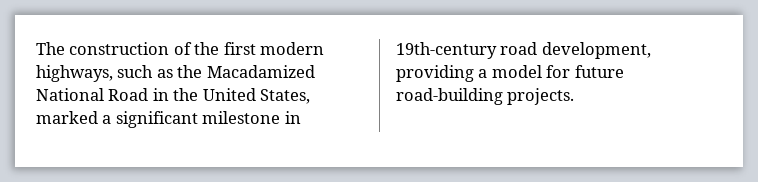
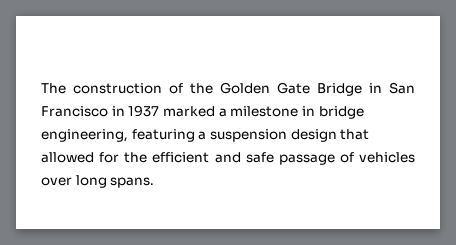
- The construction of the first modern highways, such as the Macadamized National Road in the United States, marked a significant milestone in 19th-century road development, providing a model for future road-building projects.
+ The construction of the Golden Gate Bridge in San Francisco in 1937 marked a milestone in bridge engineering, featuring a suspension design that allowed for the efficient and safe passage of vehicles over long spans.

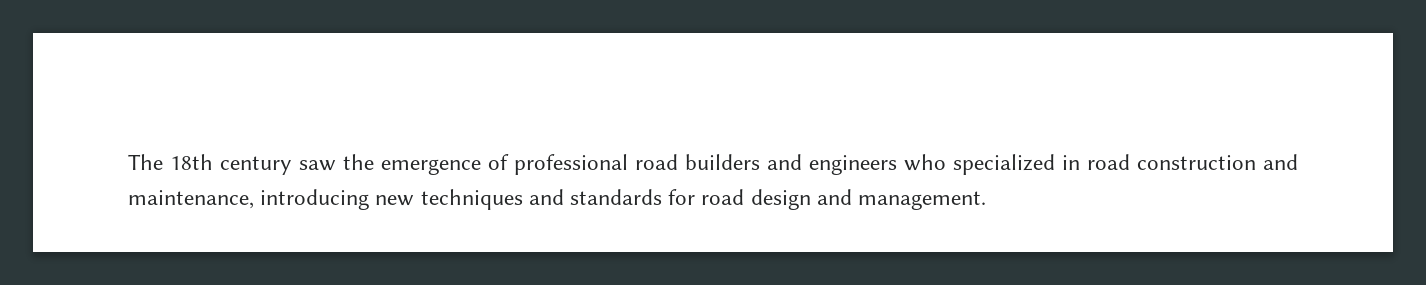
- The construction of the Golden Gate Bridge in San Francisco in 1937 marked a milestone in bridge engineering, featuring a suspension design that allowed for the efficient and safe passage of vehicles over long spans.
+ The 18th century saw the emergence of professional road builders and engineers who specialized in road construction and maintenance, introducing new techniques and standards for road design and management.

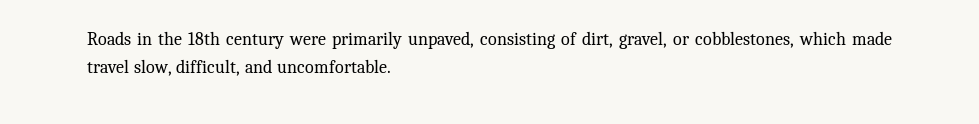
- The 18th century saw the emergence of professional road builders and engineers who specialized in road construction and maintenance, introducing new techniques and standards for road design and management.
+ Roads in the 18th century were primarily unpaved, consisting of dirt, gravel, or cobblestones, which made travel slow, difficult, and uncomfortable.

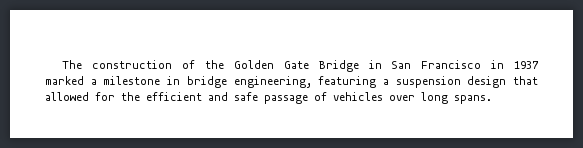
- Roads in the 18th century were primarily unpaved, consisting of dirt, gravel, or cobblestones, which made travel slow, difficult, and uncomfortable.
+ The construction of the Golden Gate Bridge in San Francisco in 1937 marked a milestone in bridge engineering, featuring a suspension design that allowed for the efficient and safe passage of vehicles over long spans.

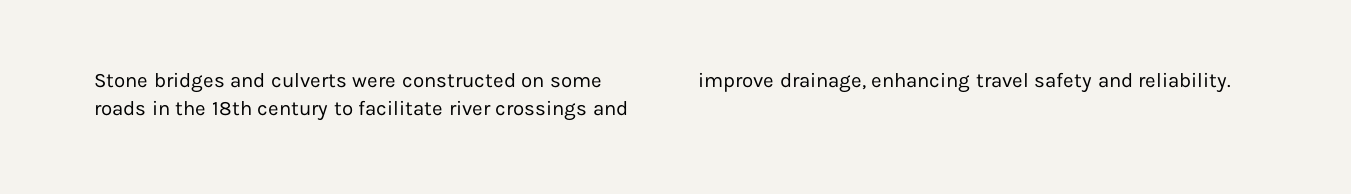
- The construction of the Golden Gate Bridge in San Francisco in 1937 marked a milestone in bridge engineering, featuring a suspension design that allowed for the efficient and safe passage of vehicles over long spans.
+ Stone bridges and culverts were constructed on some roads in the 18th century to facilitate river crossings and improve drainage, enhancing travel safety and reliability.

